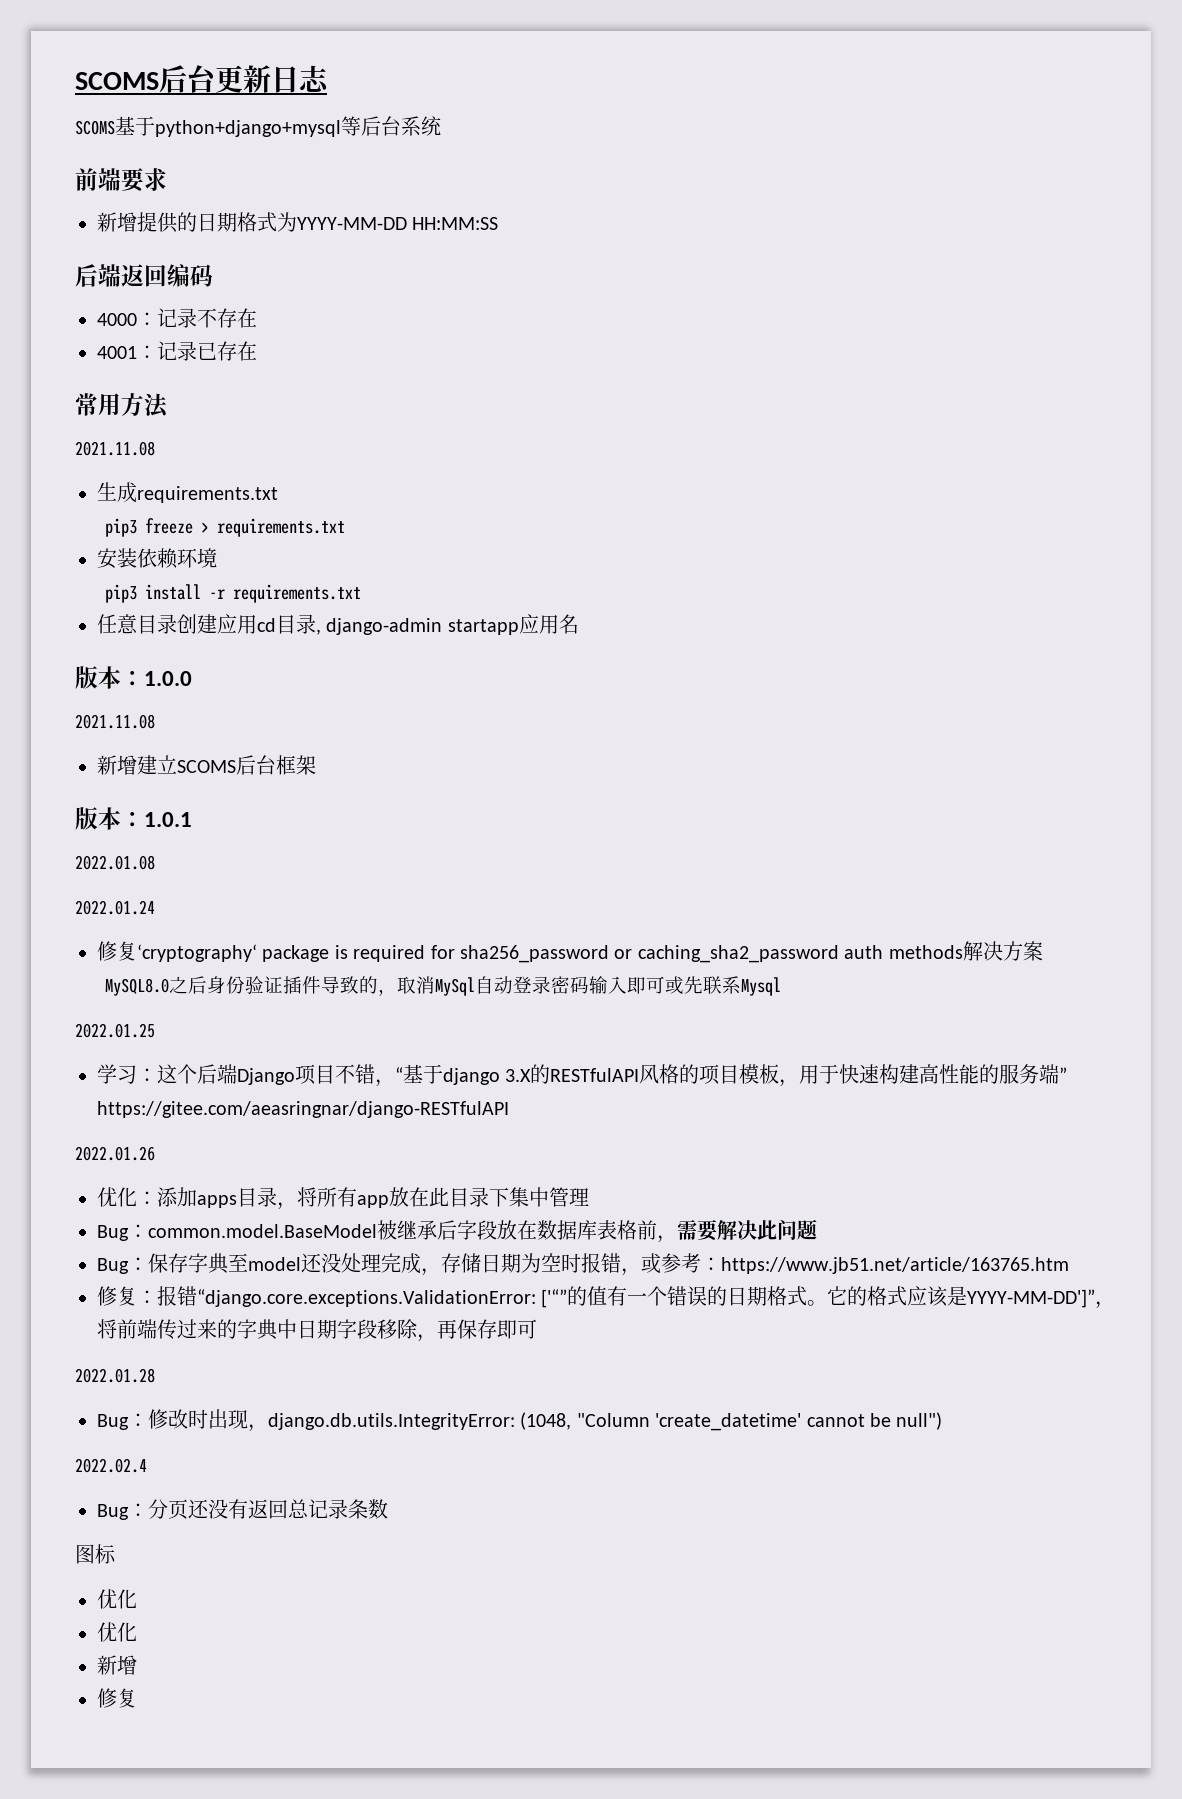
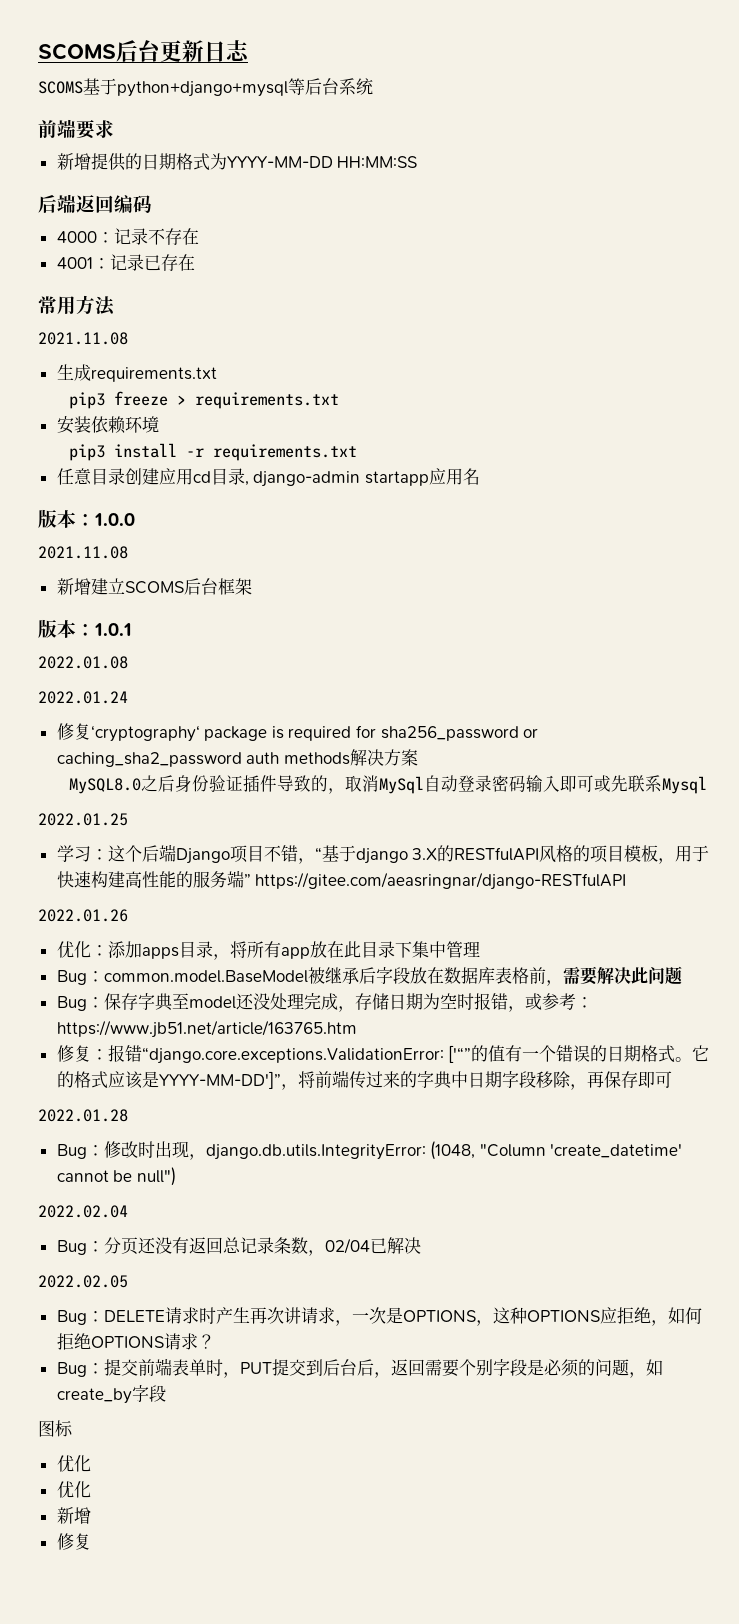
- 2022.02.4
+ 2022.02.04
- Bug：分页还没有返回总记录条数
+ Bug：分页还没有返回总记录条数，02/04已解决
+ 2022.02.05
+ Bug：DELETE请求时产生再次讲请求，一次是OPTIONS，这种OPTIONS应拒绝，如何拒绝OPTIONS请求？
+ Bug：提交前端表单时，PUT提交到后台后，返回需要个别字段是必须的问题，如create_by字段

